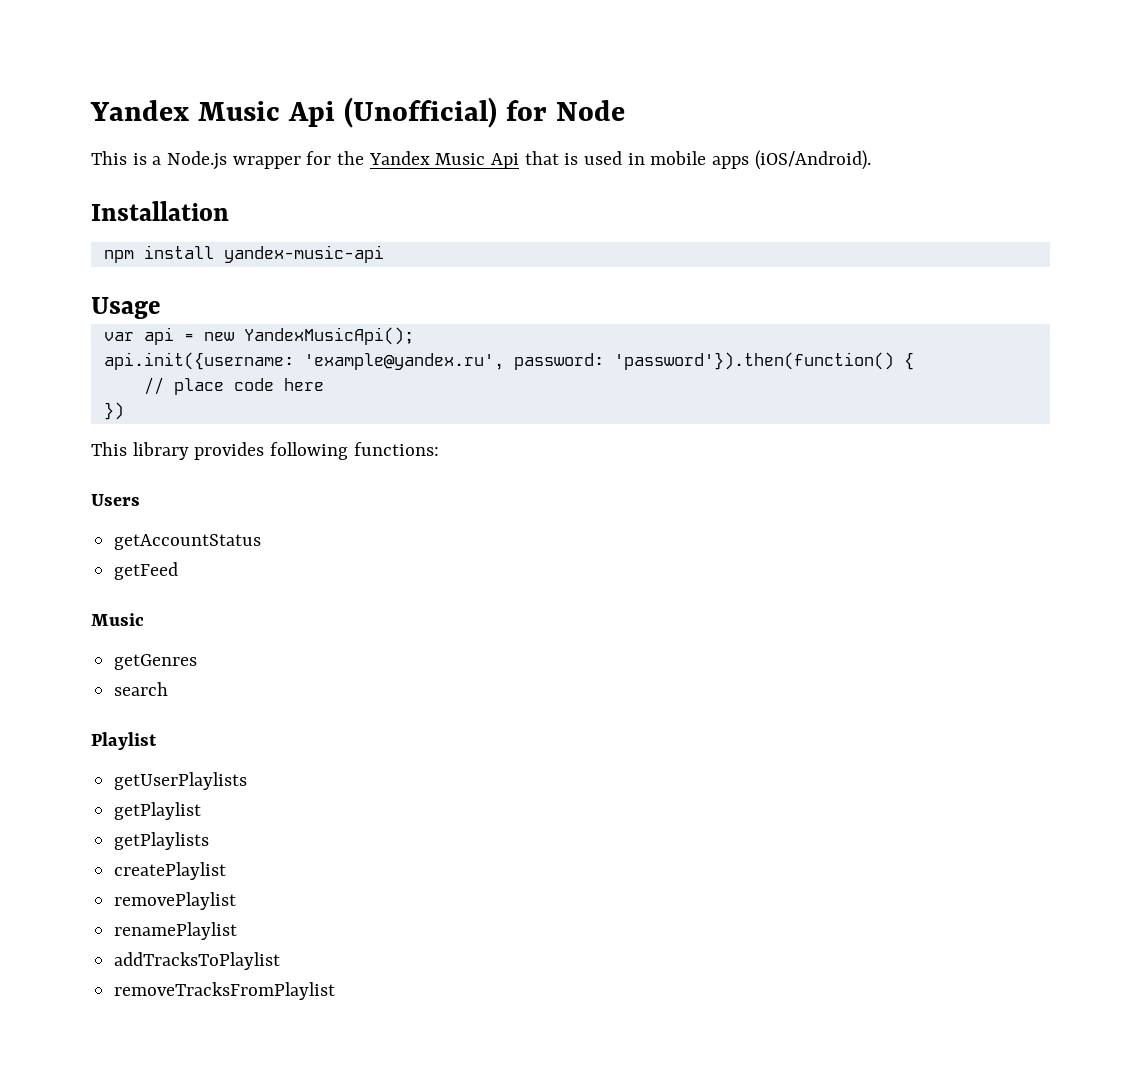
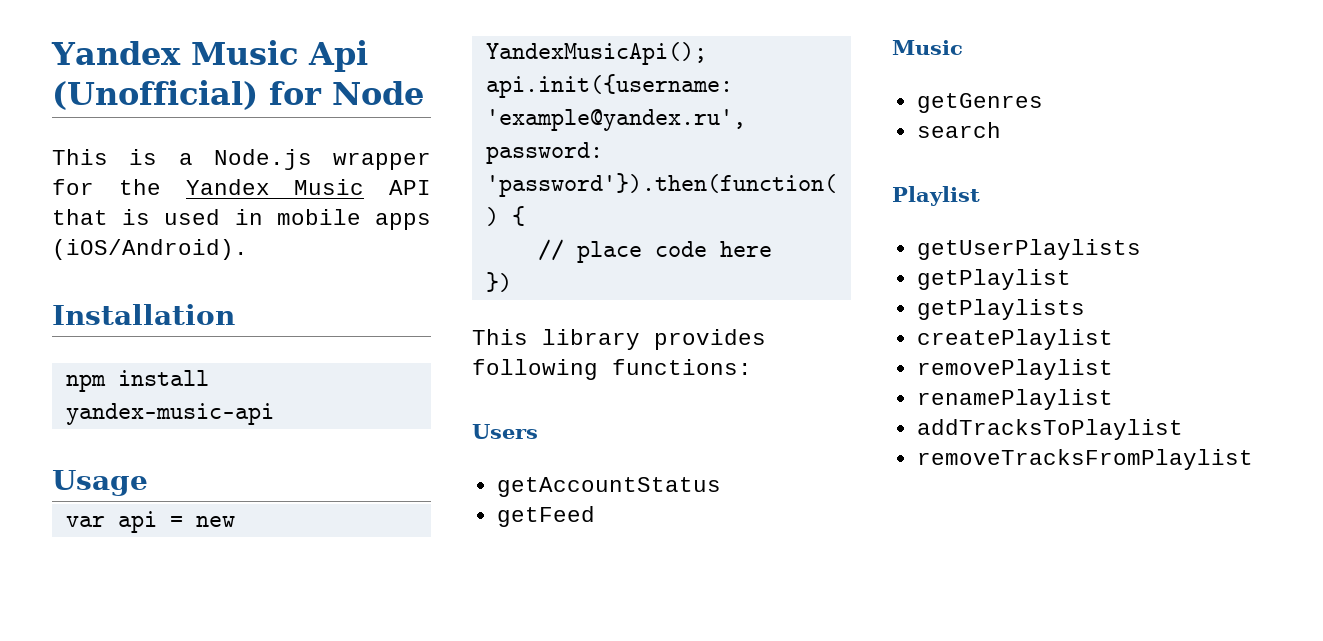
- This is a Node.js wrapper for the Yandex Music Api that is used in mobile apps (iOS/Android).
+ This is a Node.js wrapper for the Yandex Music API that is used in mobile apps (iOS/Android).

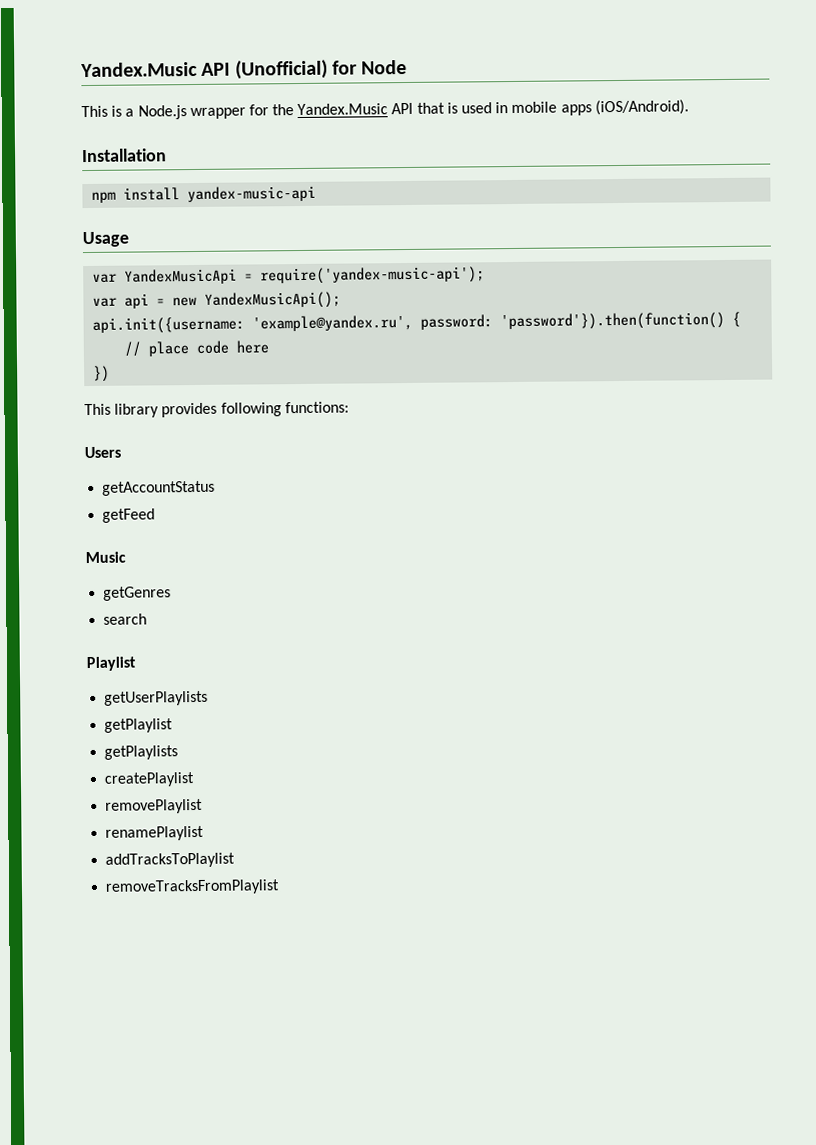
- Yandex Music Api (Unofficial) for Node
+ Yandex.Music API (Unofficial) for Node
- This is a Node.js wrapper for the Yandex Music API that is used in mobile apps (iOS/Android).
+ This is a Node.js wrapper for the Yandex.Music API that is used in mobile apps (iOS/Android).
+ var YandexMusicApi = require('yandex-music-api');

